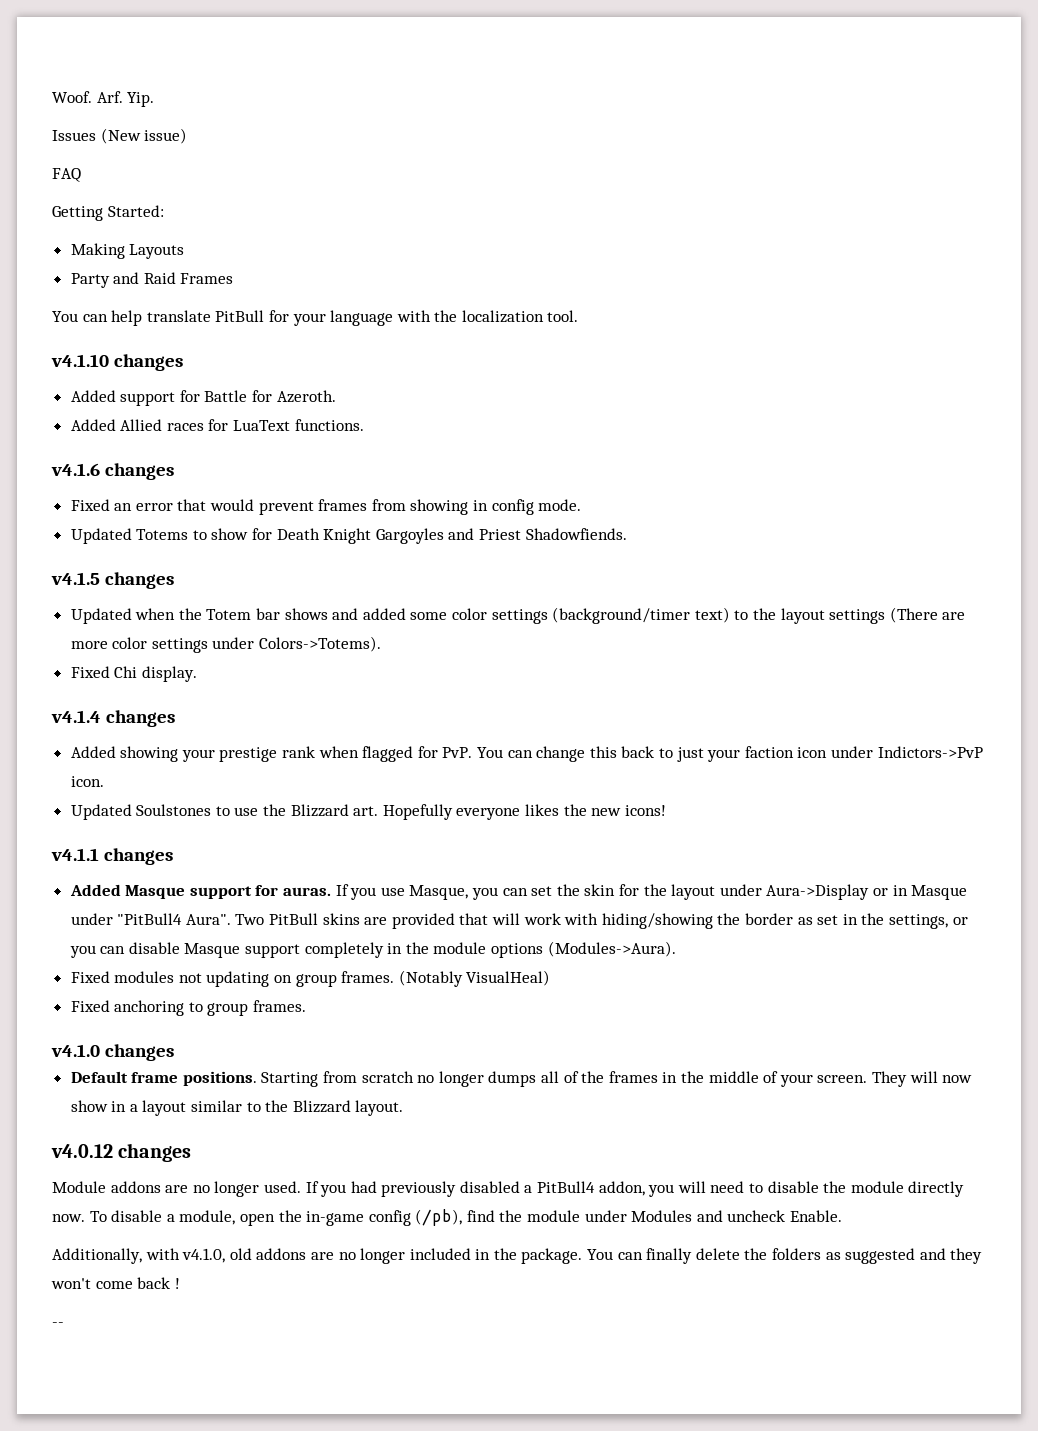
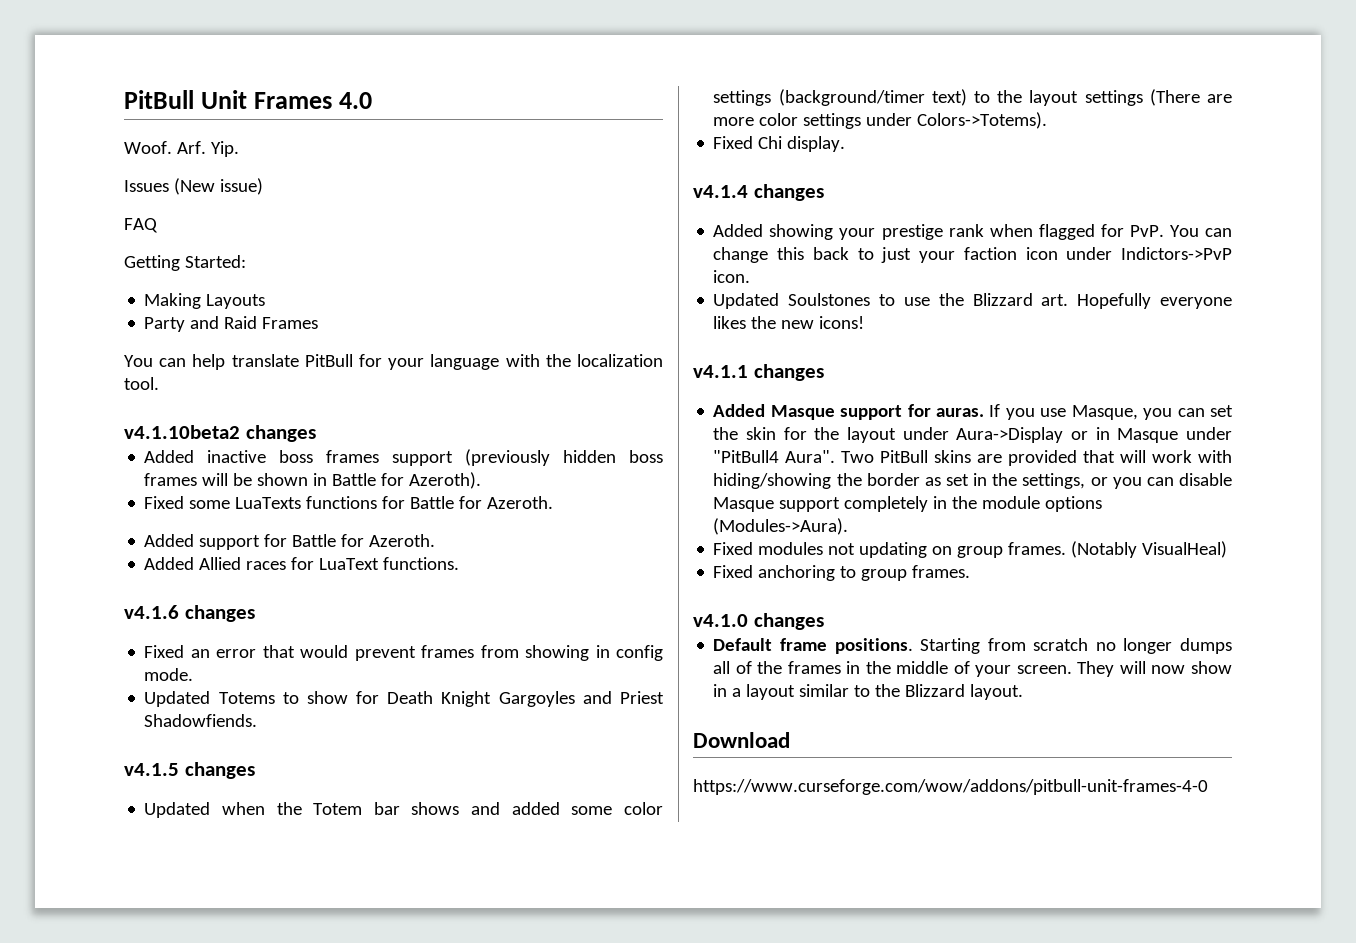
+ PitBull Unit Frames 4.0
- v4.1.10 changes
+ v4.1.10beta2 changes
+ Added inactive boss frames support (previously hidden boss frames will be shown in Battle for Azeroth).
+ Fixed some LuaTexts functions for Battle for Azeroth.
- v4.0.12 changes
- Module addons are no longer used. If you had previously disabled a PitBull4 addon, you will need to disable the module directly now. To disable a module, open the in-game config (/pb), find the module under Modules and uncheck Enable.
- Additionally, with v4.1.0, old addons are no longer included in the package. You can finally delete the folders as suggested and they won't come back !
- --
+ Download
+ https://www.curseforge.com/wow/addons/pitbull-unit-frames-4-0

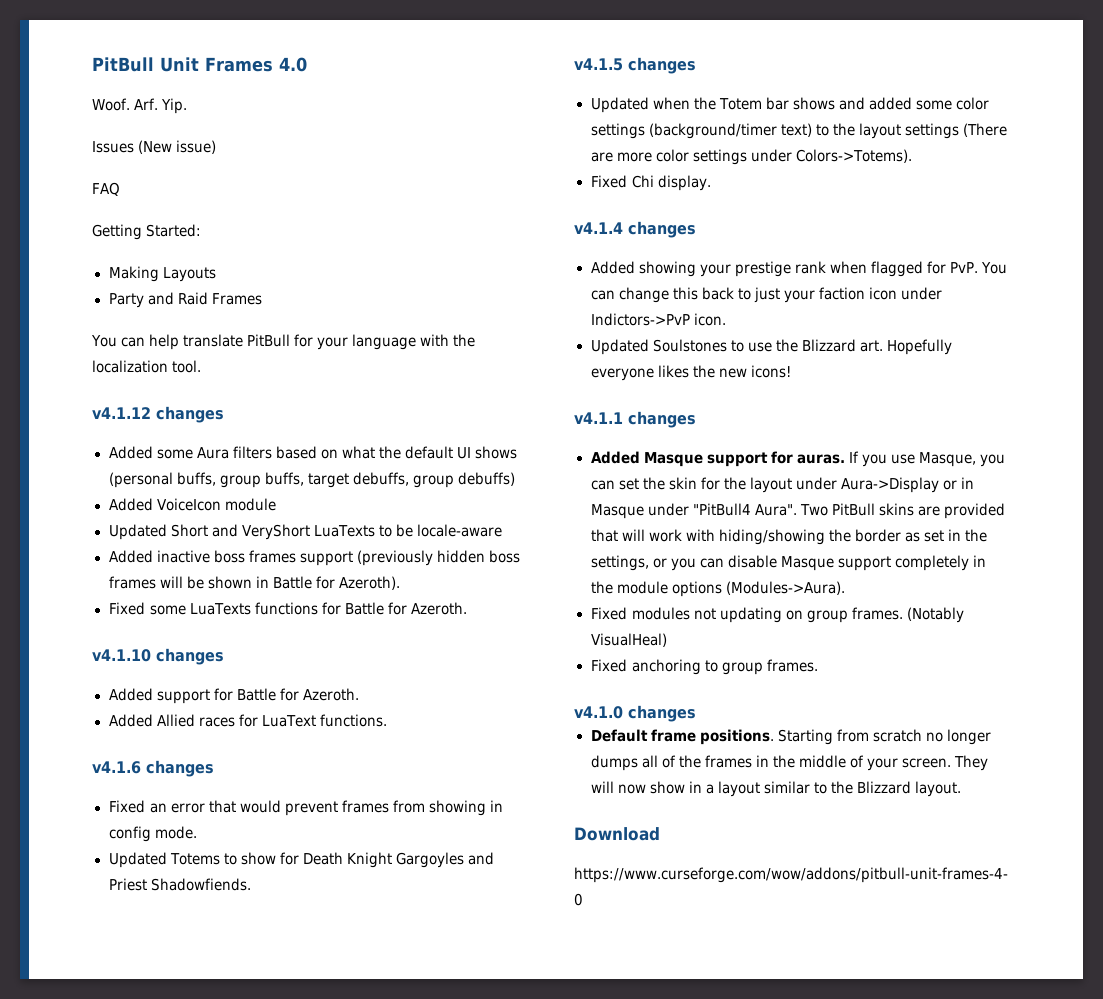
- v4.1.10beta2 changes
+ v4.1.12 changes
+ Added some Aura filters based on what the default UI shows (personal buffs, group buffs, target debuffs, group debuffs)
+ Added VoiceIcon module
+ Updated Short and VeryShort LuaTexts to be locale-aware
+ v4.1.10 changes

